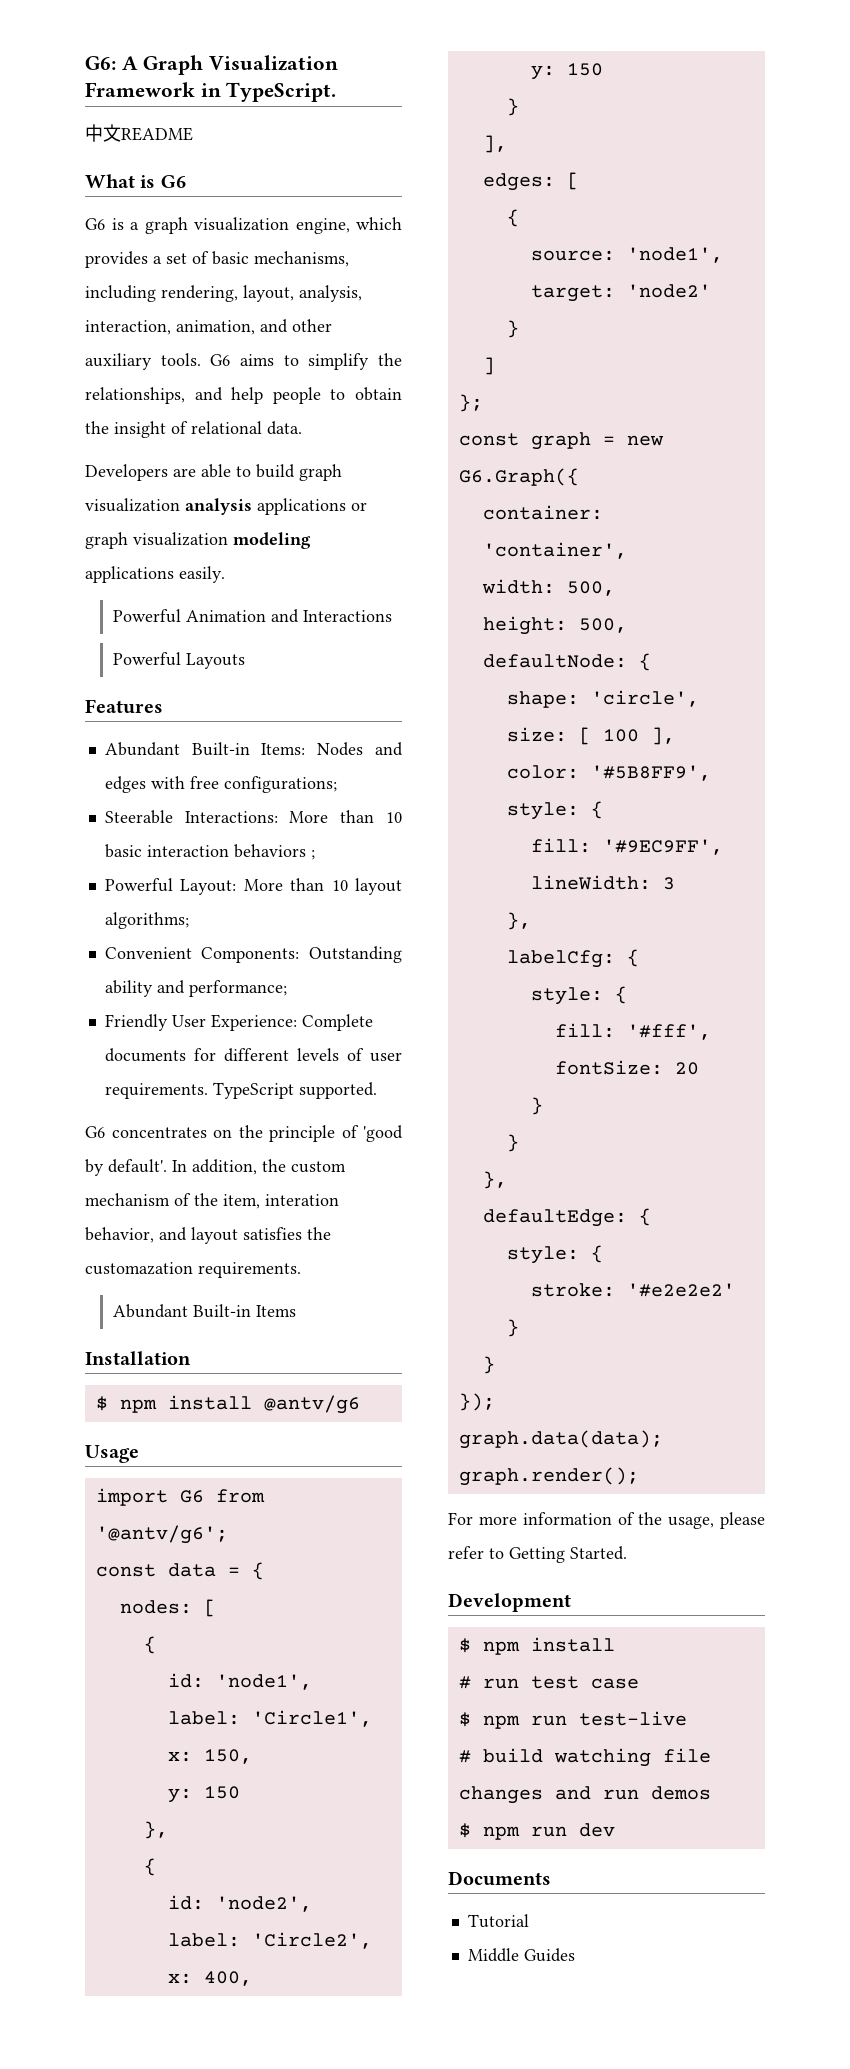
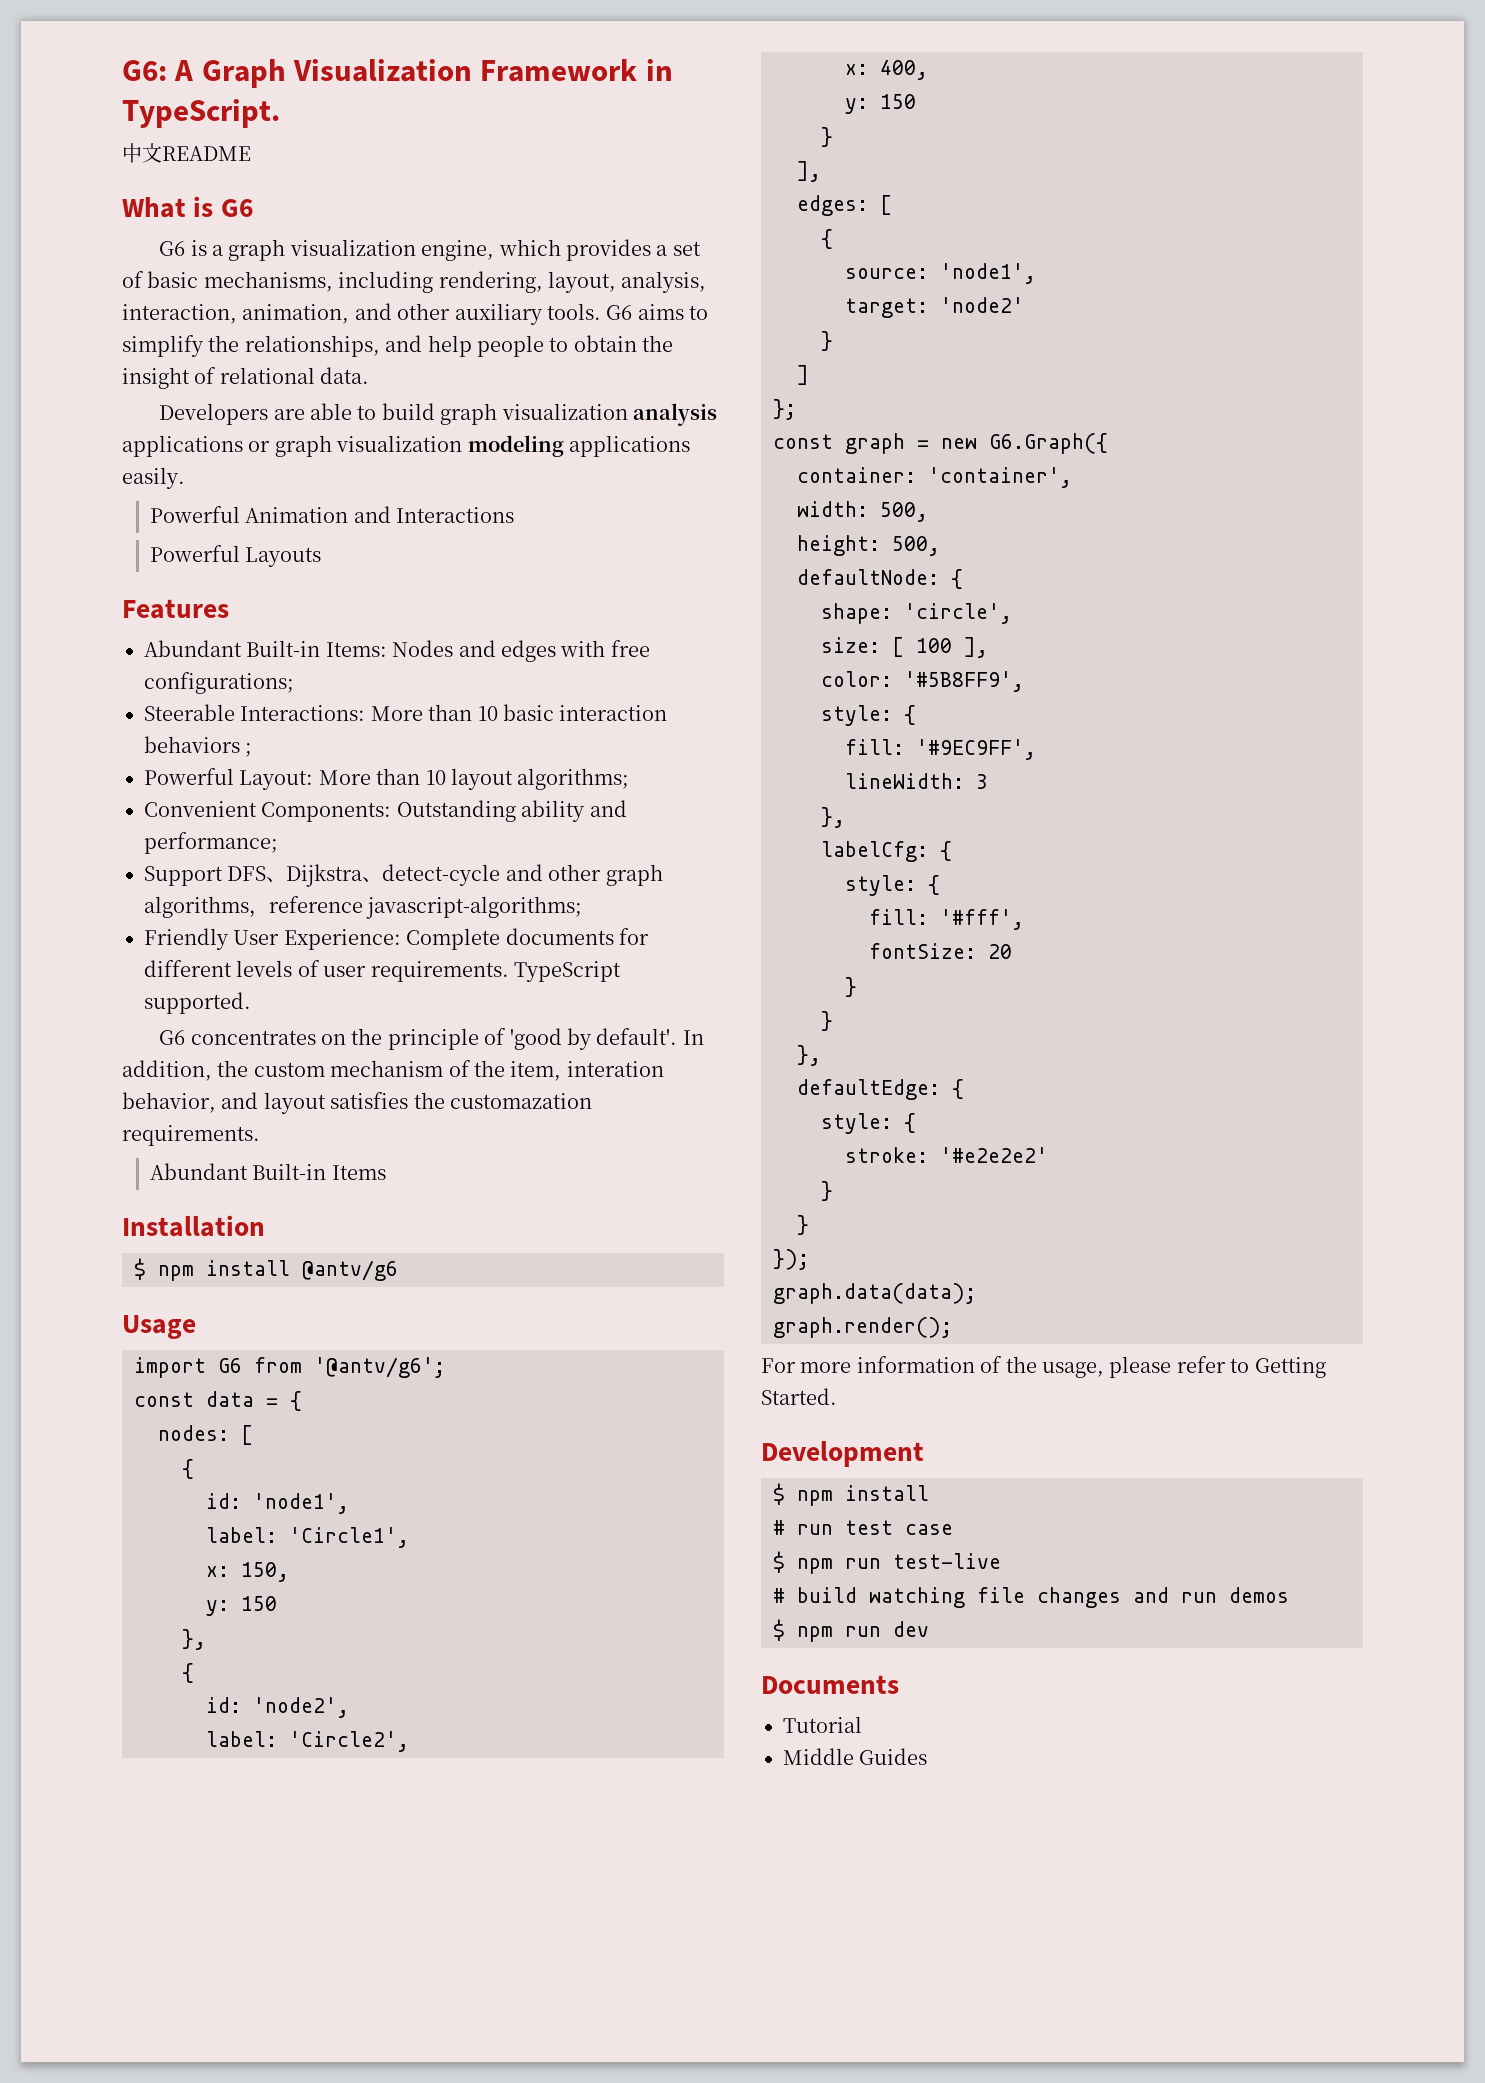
+ Support DFS、Dijkstra、detect-cycle and other graph algorithms，reference javascript-algorithms;

